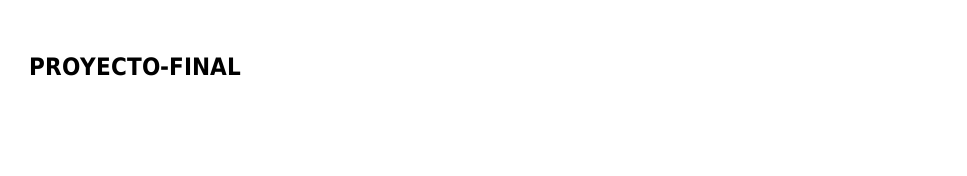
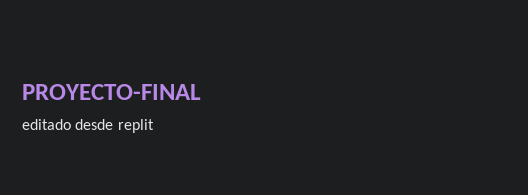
+ editado desde replit

